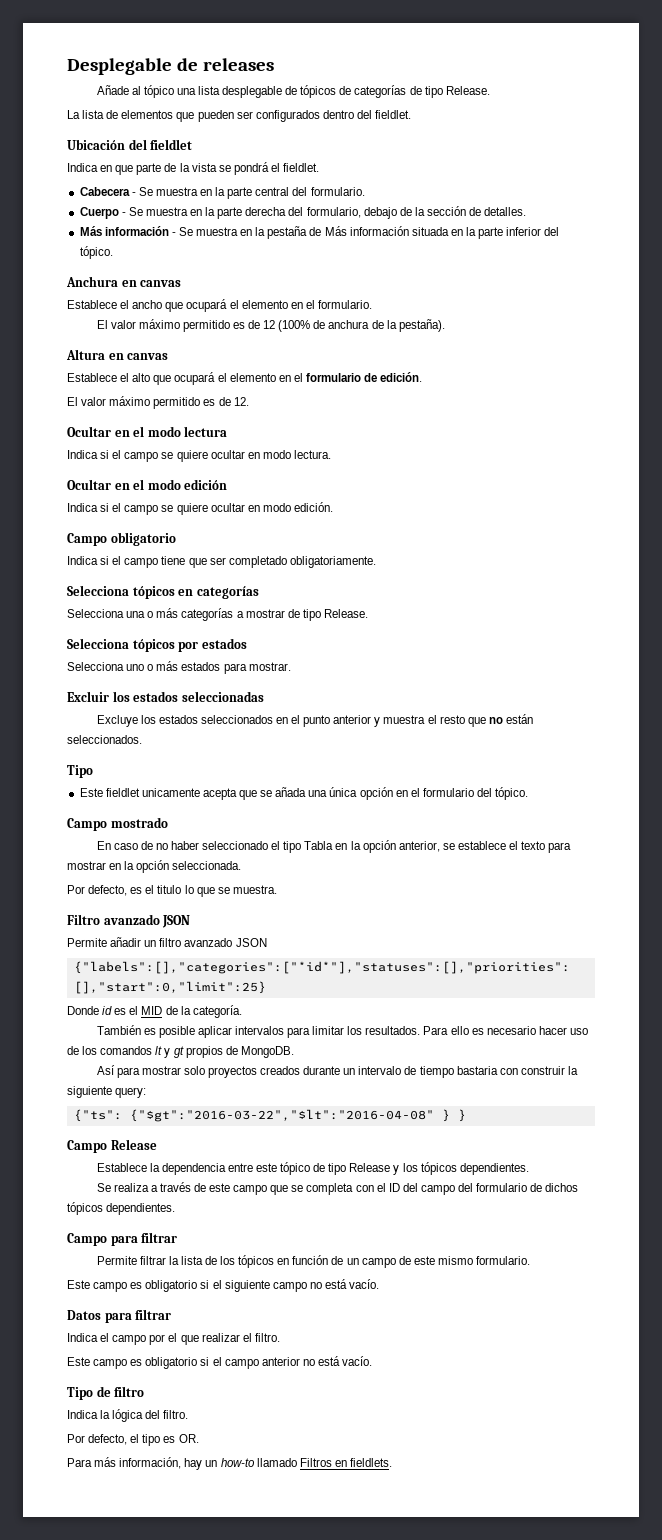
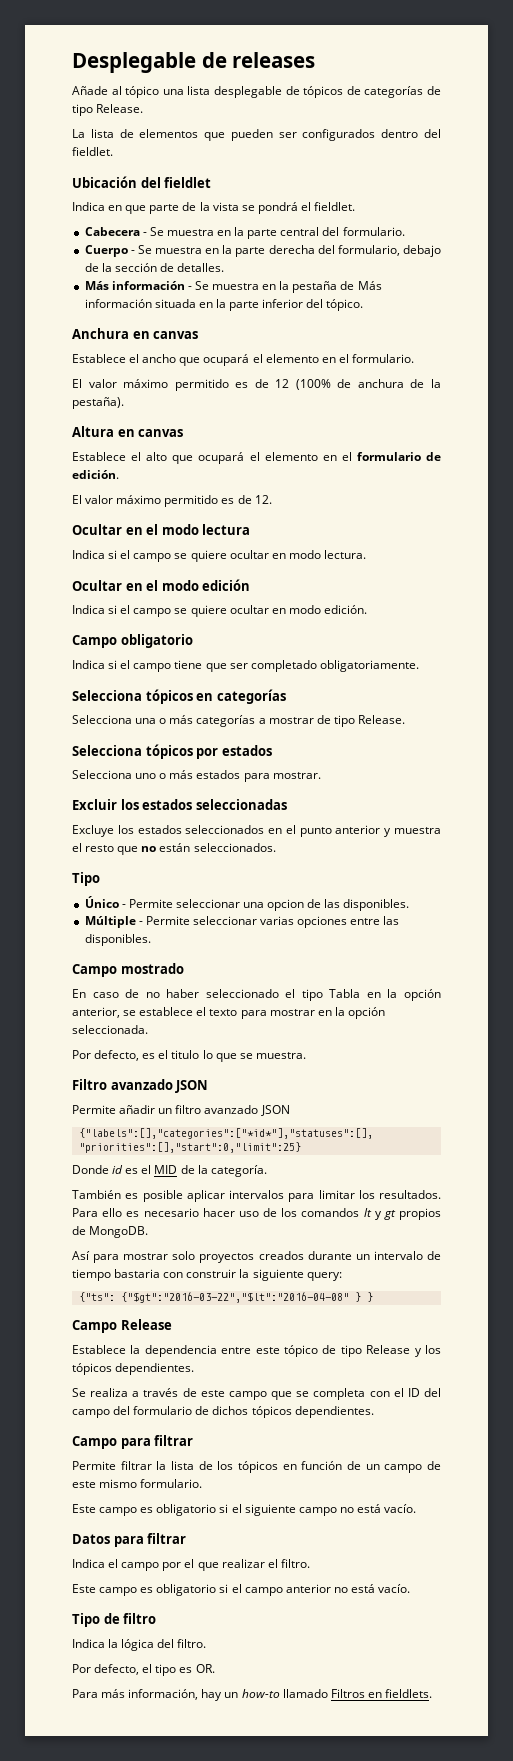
- Este fieldlet unicamente acepta que se añada una única opción en el formulario del tópico.
+ Único - Permite seleccionar una opcion de las disponibles.
+ Múltiple - Permite seleccionar varias opciones entre las disponibles.

